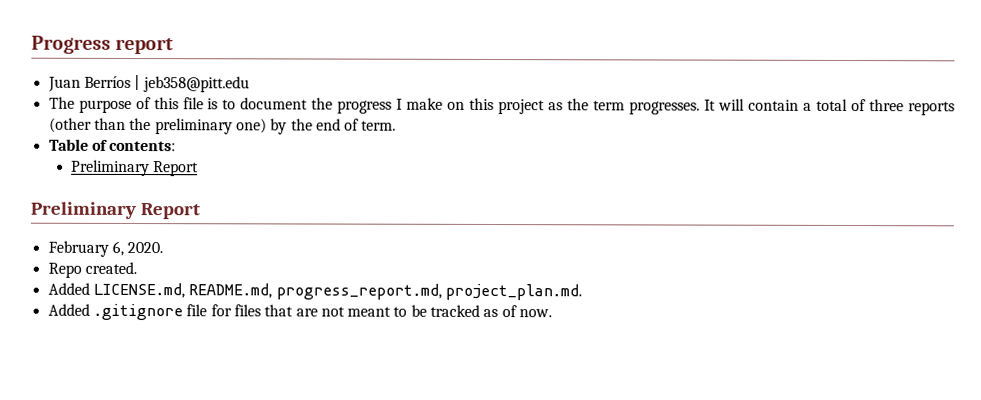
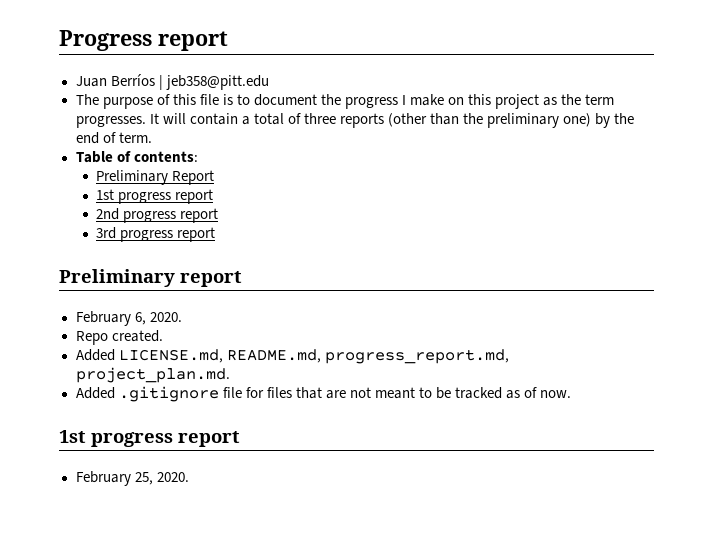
  Table of contents:
  Preliminary Report
- Preliminary Report
+ 1st progress report
+ 2nd progress report
+ 3rd progress report
+ Preliminary report
  Added .gitignore file for files that are not meant to be tracked as of now.
+ 1st progress report
+ February 25, 2020.

